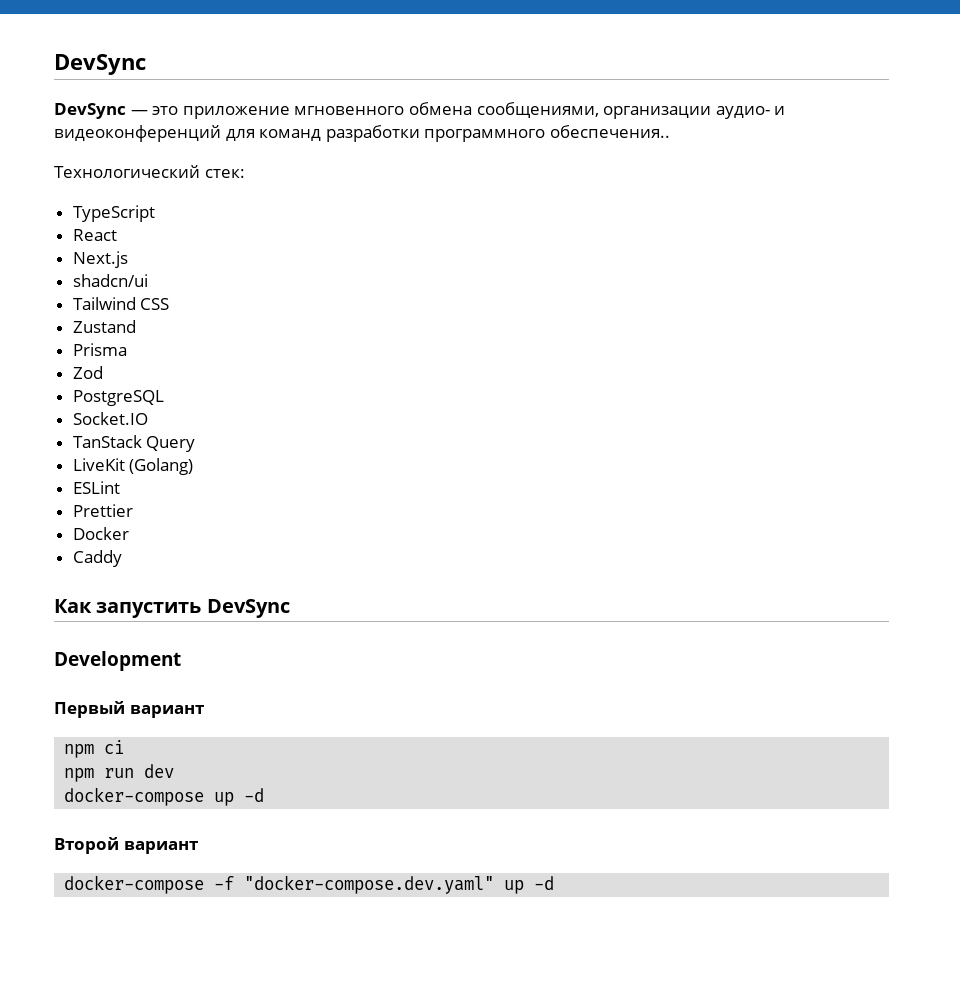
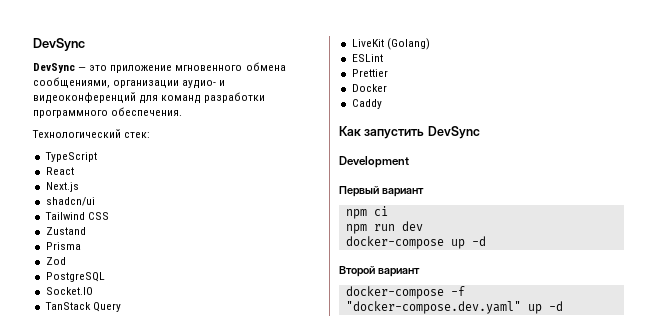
- DevSync — это приложение мгновенного обмена сообщениями, организации аудио- и видеоконференций для команд разработки программного обеспечения..
+ DevSync — это приложение мгновенного обмена сообщениями, организации аудио- и видеоконференций для команд разработки программного обеспечения.

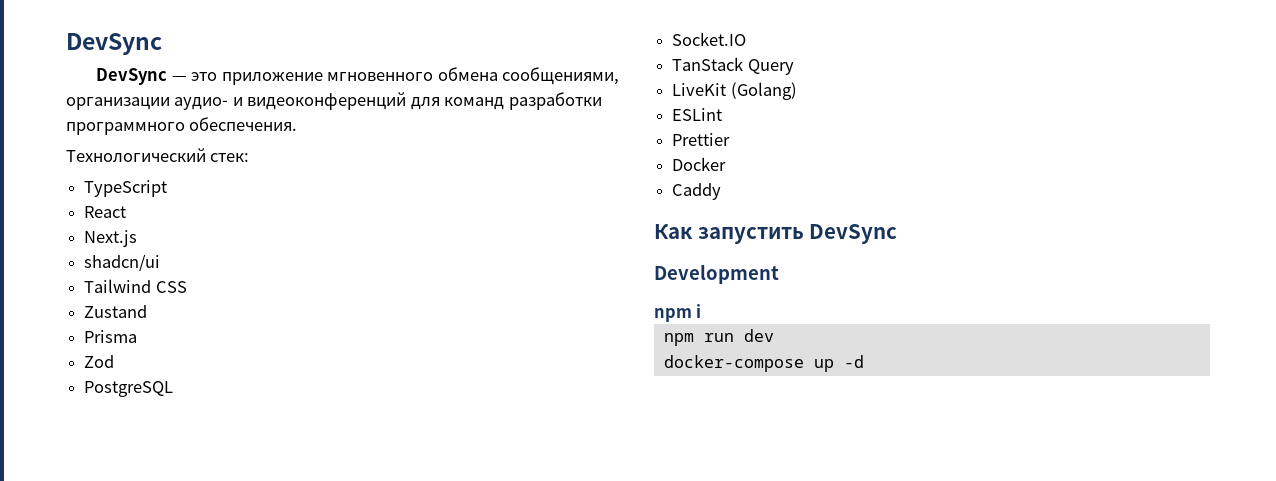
- Первый вариант
- npm ci
+ npm i
- Второй вариант
- docker-compose -f "docker-compose.dev.yaml" up -d

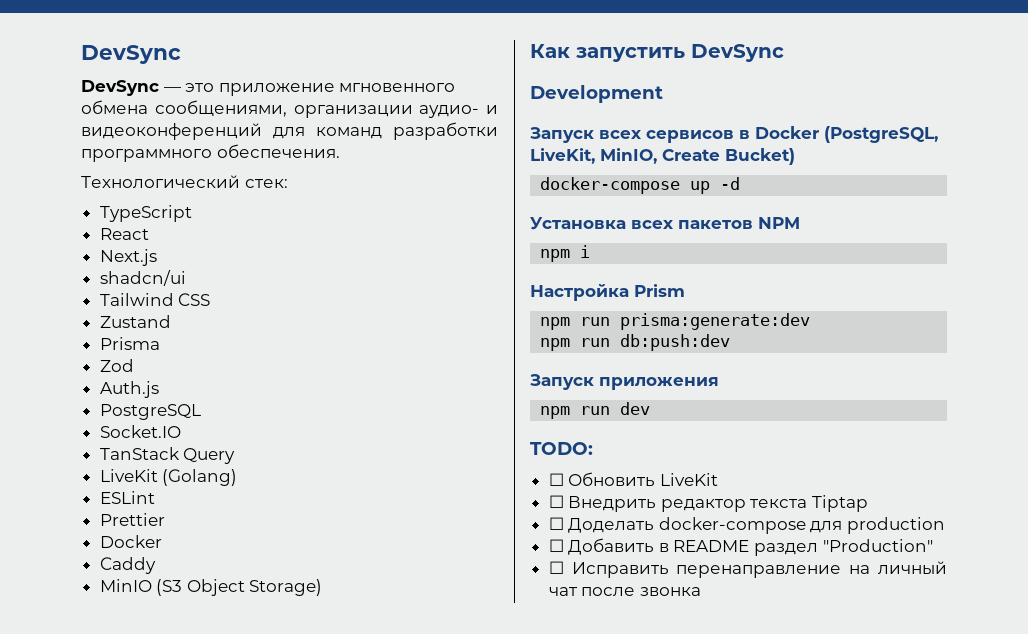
+ Auth.js
+ MinIO (S3 Object Storage)
+ Запуск всех сервисов в Docker (PostgreSQL, LiveKit, MinIO, Create Bucket)
+ docker-compose up -d
+ Установка всех пакетов NPM
  npm i
+ Настройка Prism
+ npm run prisma:generate:dev
+ npm run db:push:dev
+ Запуск приложения
  npm run dev
- docker-compose up -d
+ TODO:
+ ☐ Обновить LiveKit
+ ☐ Внедрить редактор текста Tiptap
+ ☐ Доделать docker-compose для production
+ ☐ Добавить в README раздел "Production"
+ ☐ Исправить перенаправление на личный чат после звонка

